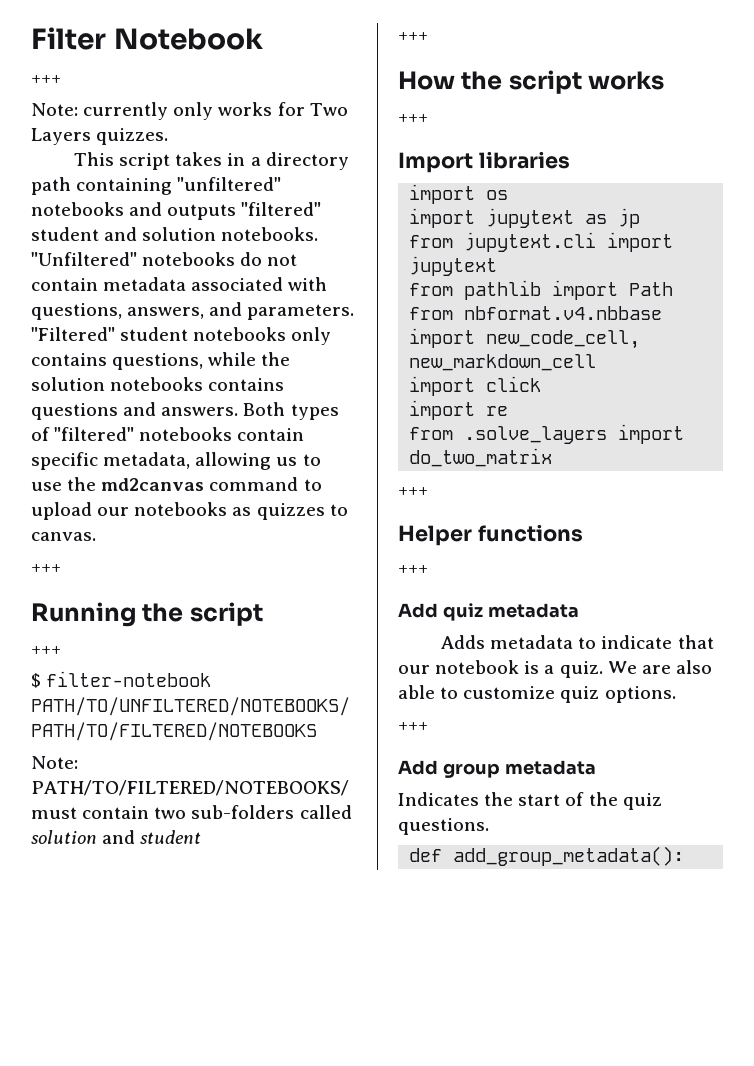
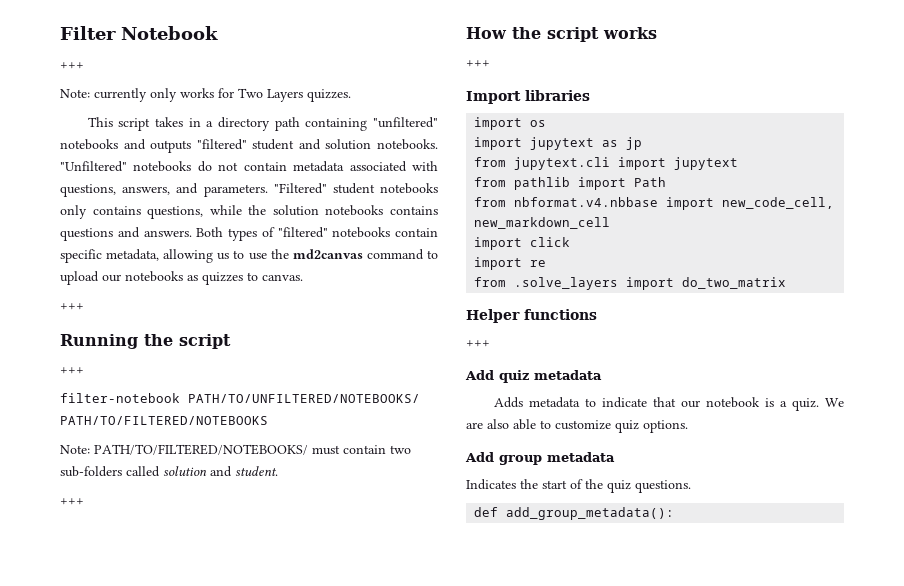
- $ filter-notebook PATH/TO/UNFILTERED/NOTEBOOKS/ PATH/TO/FILTERED/NOTEBOOKS
+ filter-notebook PATH/TO/UNFILTERED/NOTEBOOKS/ PATH/TO/FILTERED/NOTEBOOKS
- Note: PATH/TO/FILTERED/NOTEBOOKS/ must contain two sub-folders called solution and student
+ Note: PATH/TO/FILTERED/NOTEBOOKS/ must contain two sub-folders called solution and student.
  from .solve_layers import do_two_matrix
- +++
  We are also able to customize quiz options.
- +++

